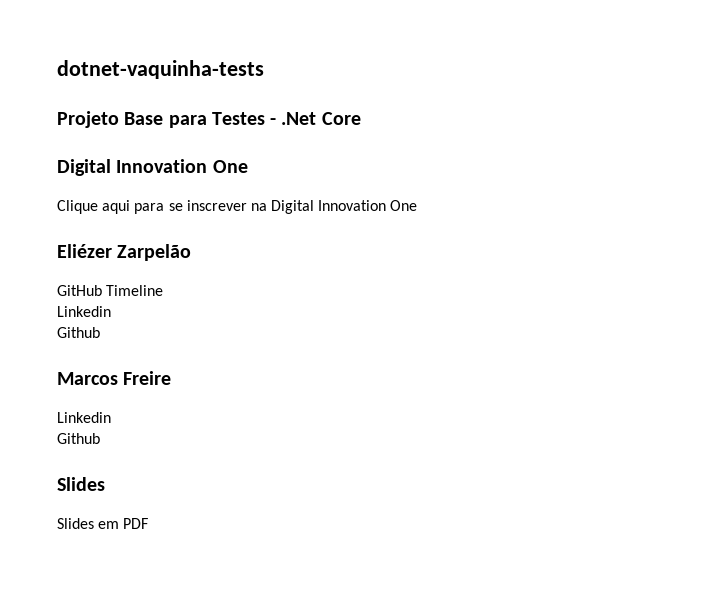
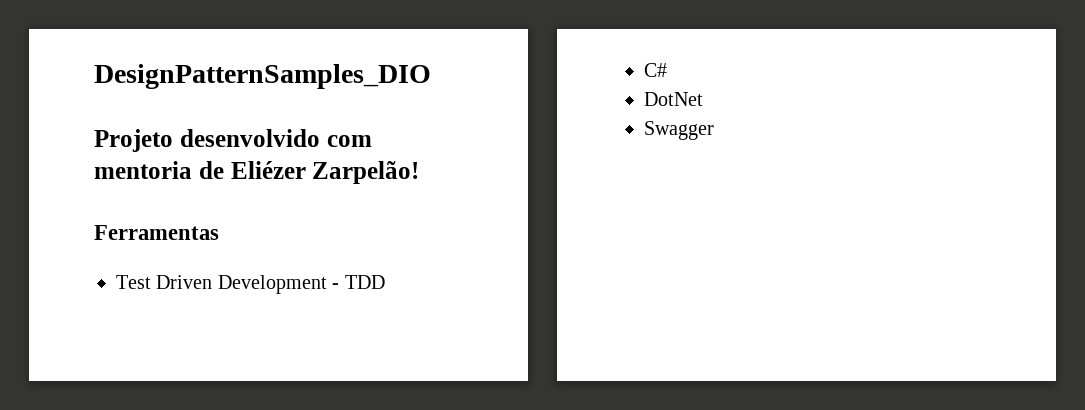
- dotnet-vaquinha-tests
+ DesignPatternSamples_DIO
- Projeto Base para Testes - .Net Core
- Digital Innovation One
- Clique aqui para se inscrever na Digital Innovation One
- Eliézer Zarpelão
- GitHub Timeline
- Linkedin
- Github
- Marcos Freire
- Linkedin
- Github
- Slides
- Slides em PDF
+ Projeto desenvolvido com mentoria de Eliézer Zarpelão!
+ Ferramentas
+ Test Driven Development - TDD
+ C#
+ DotNet
+ Swagger

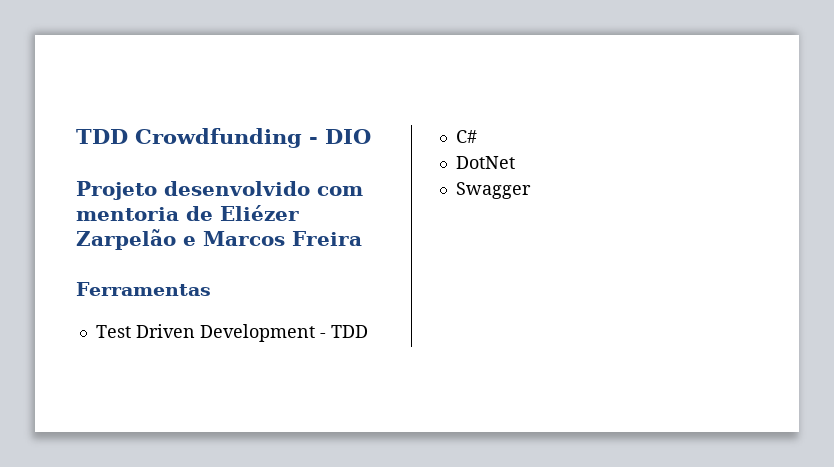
- DesignPatternSamples_DIO
+ TDD Crowdfunding - DIO
- Projeto desenvolvido com mentoria de Eliézer Zarpelão!
+ Projeto desenvolvido com mentoria de Eliézer Zarpelão e Marcos Freira

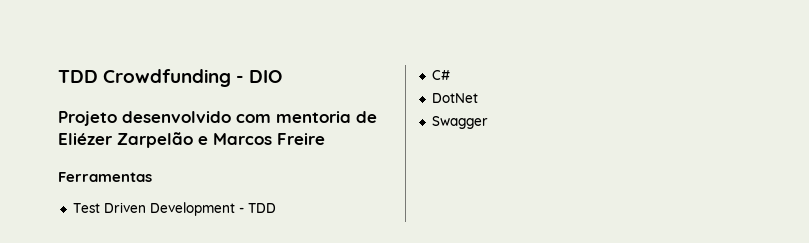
- Projeto desenvolvido com mentoria de Eliézer Zarpelão e Marcos Freira
+ Projeto desenvolvido com mentoria de Eliézer Zarpelão e Marcos Freire

